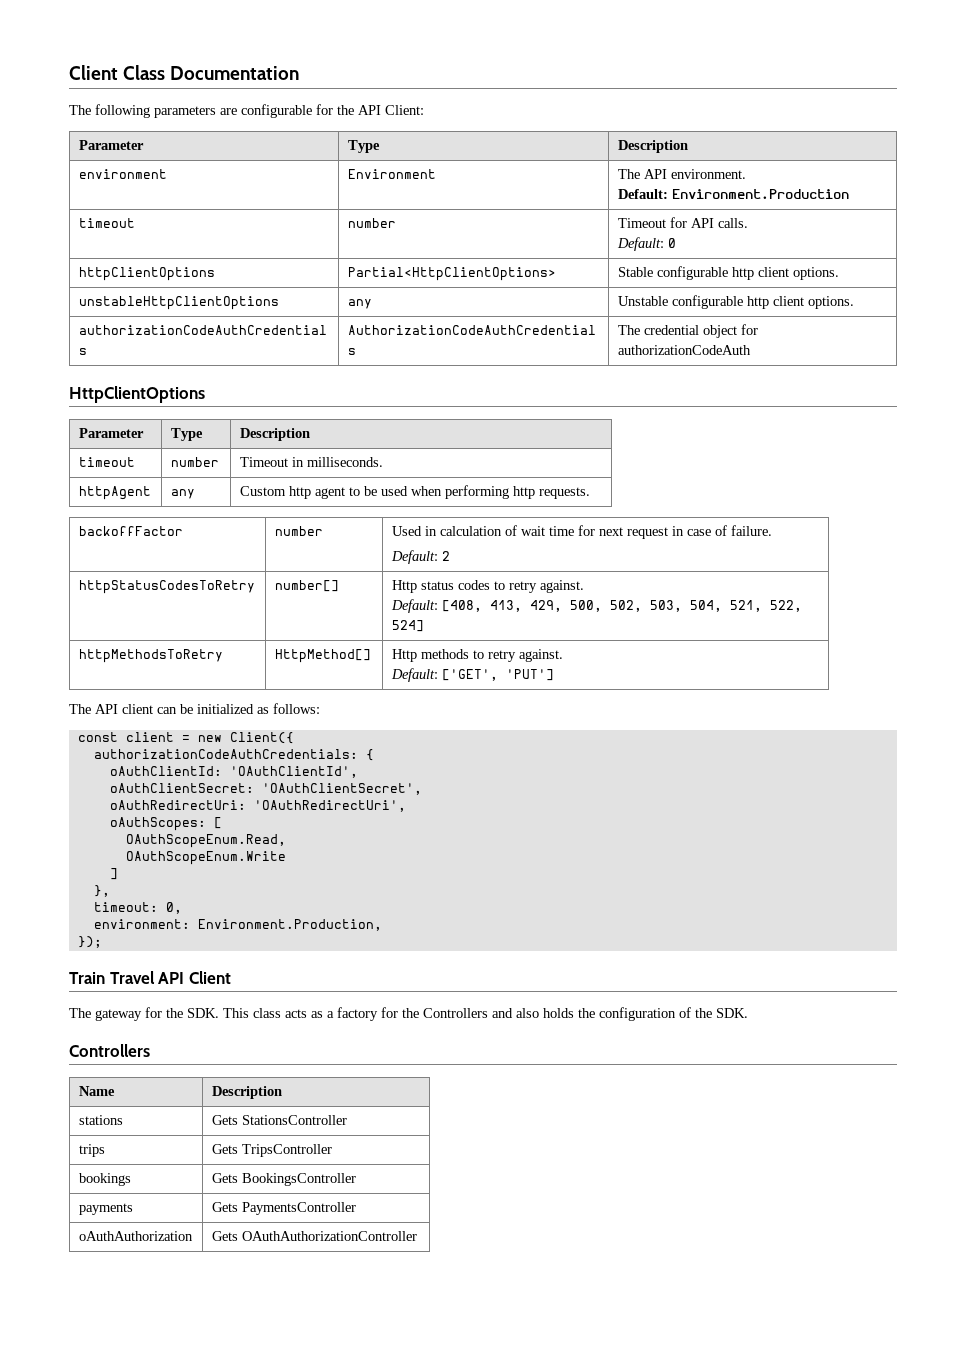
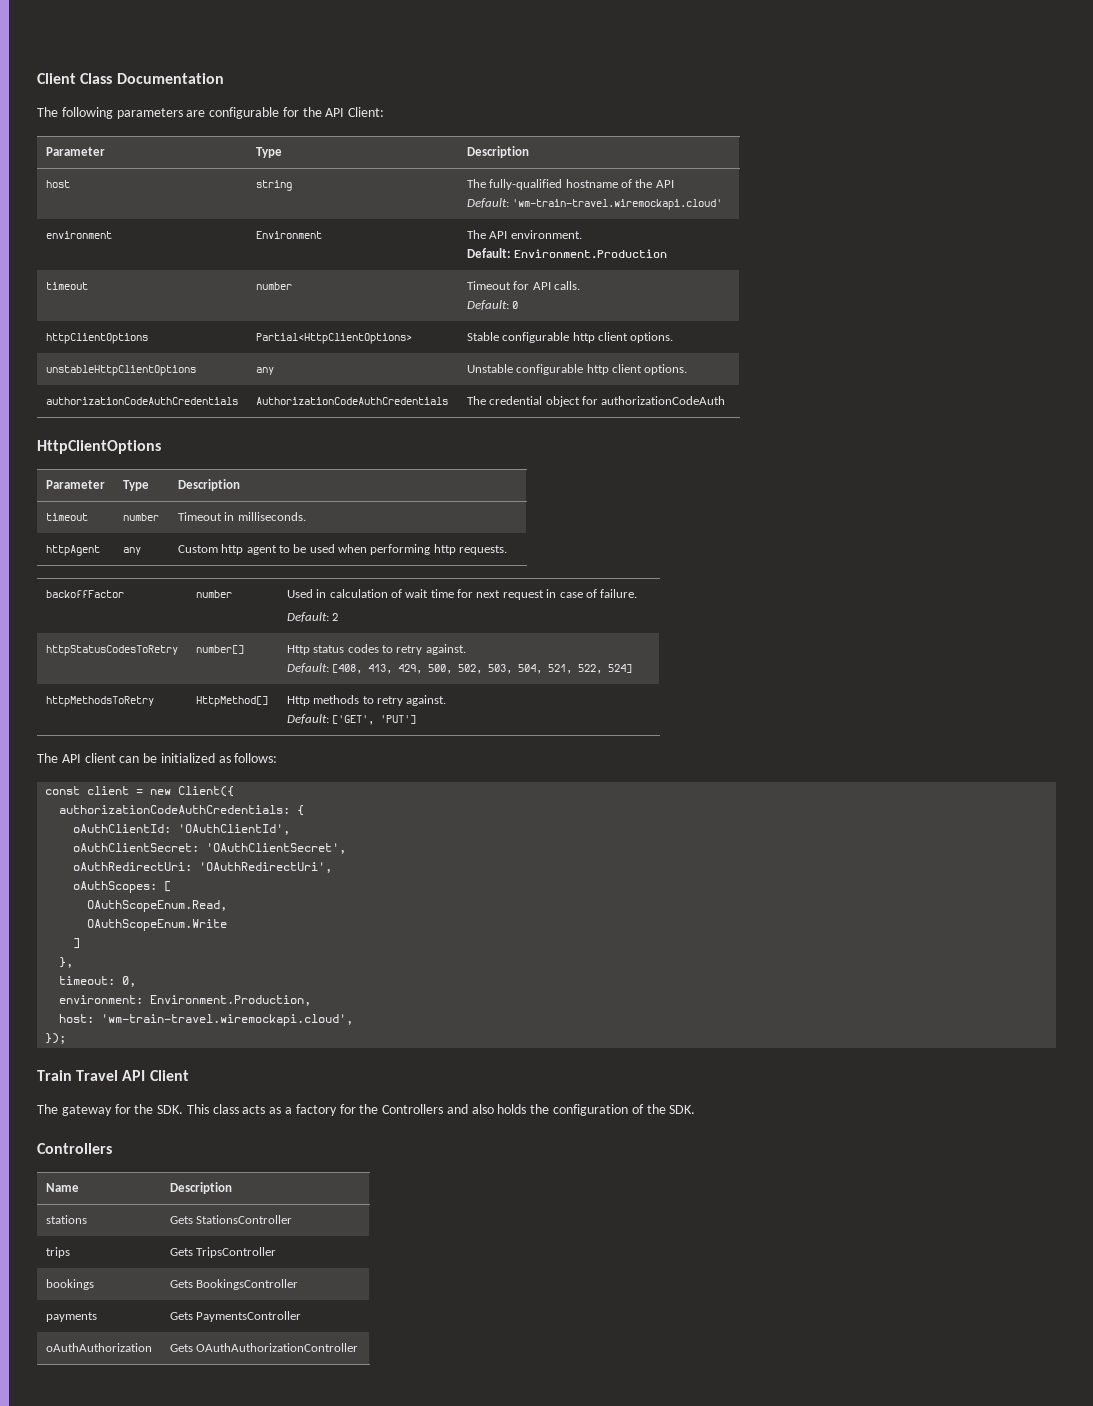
+ host | string | The fully-qualified hostname of the API
+ Default: 'wm-train-travel.wiremockapi.cloud'
+ host: 'wm-train-travel.wiremockapi.cloud',

